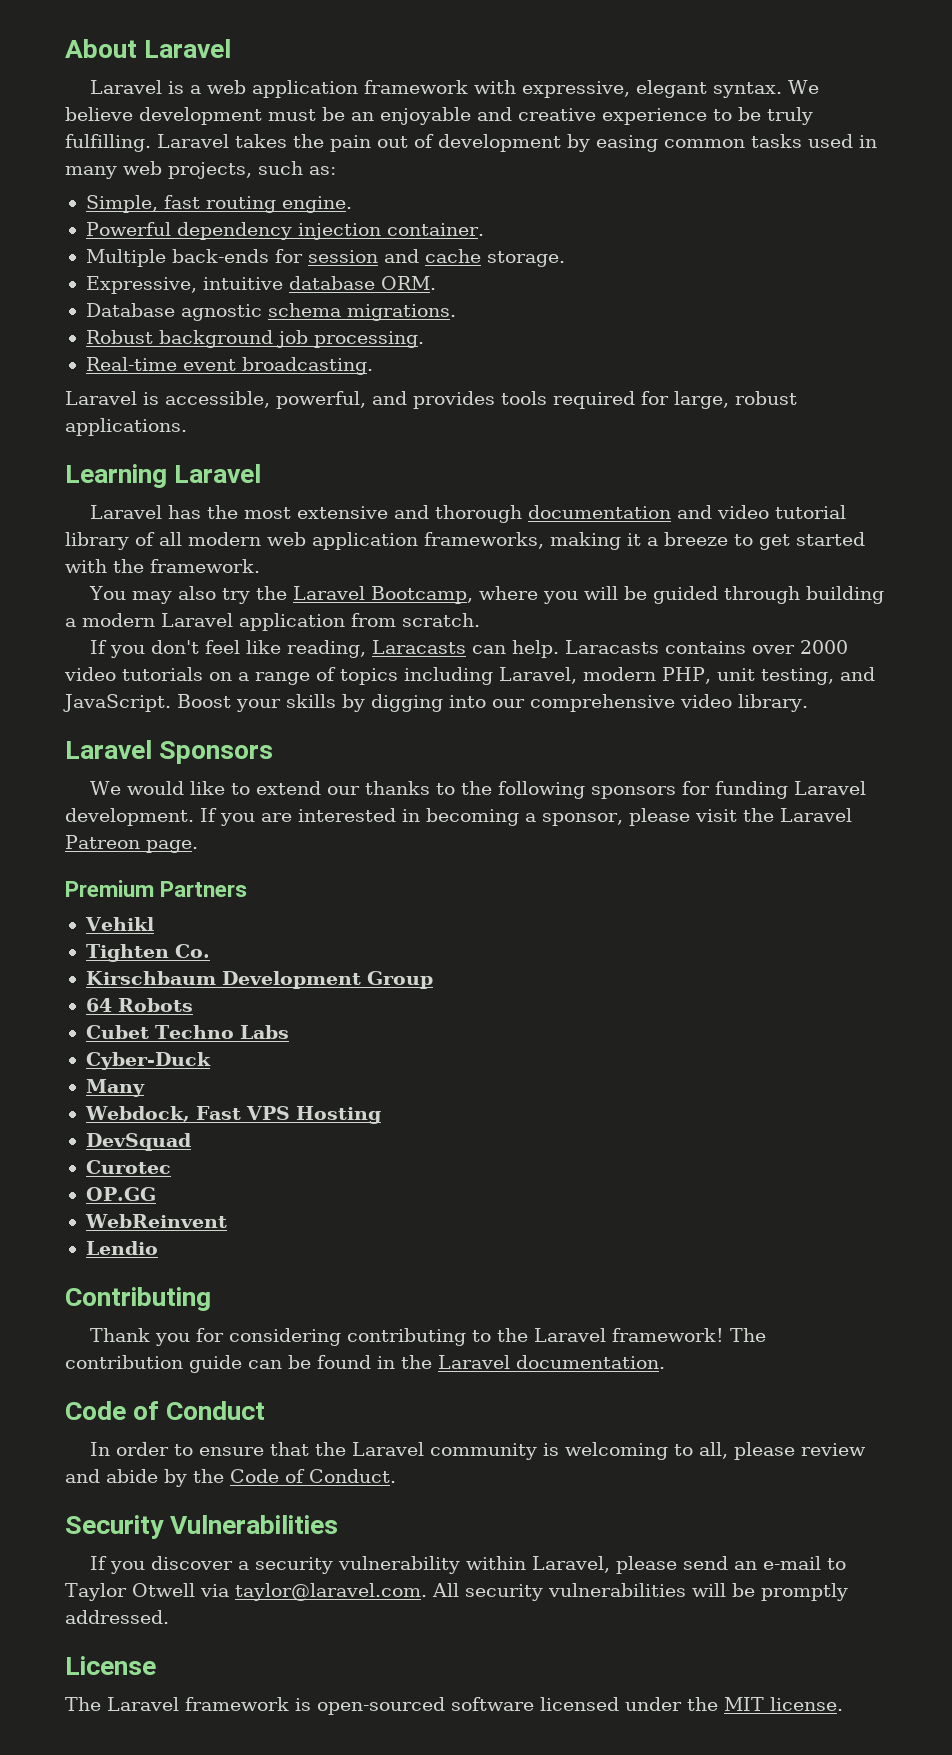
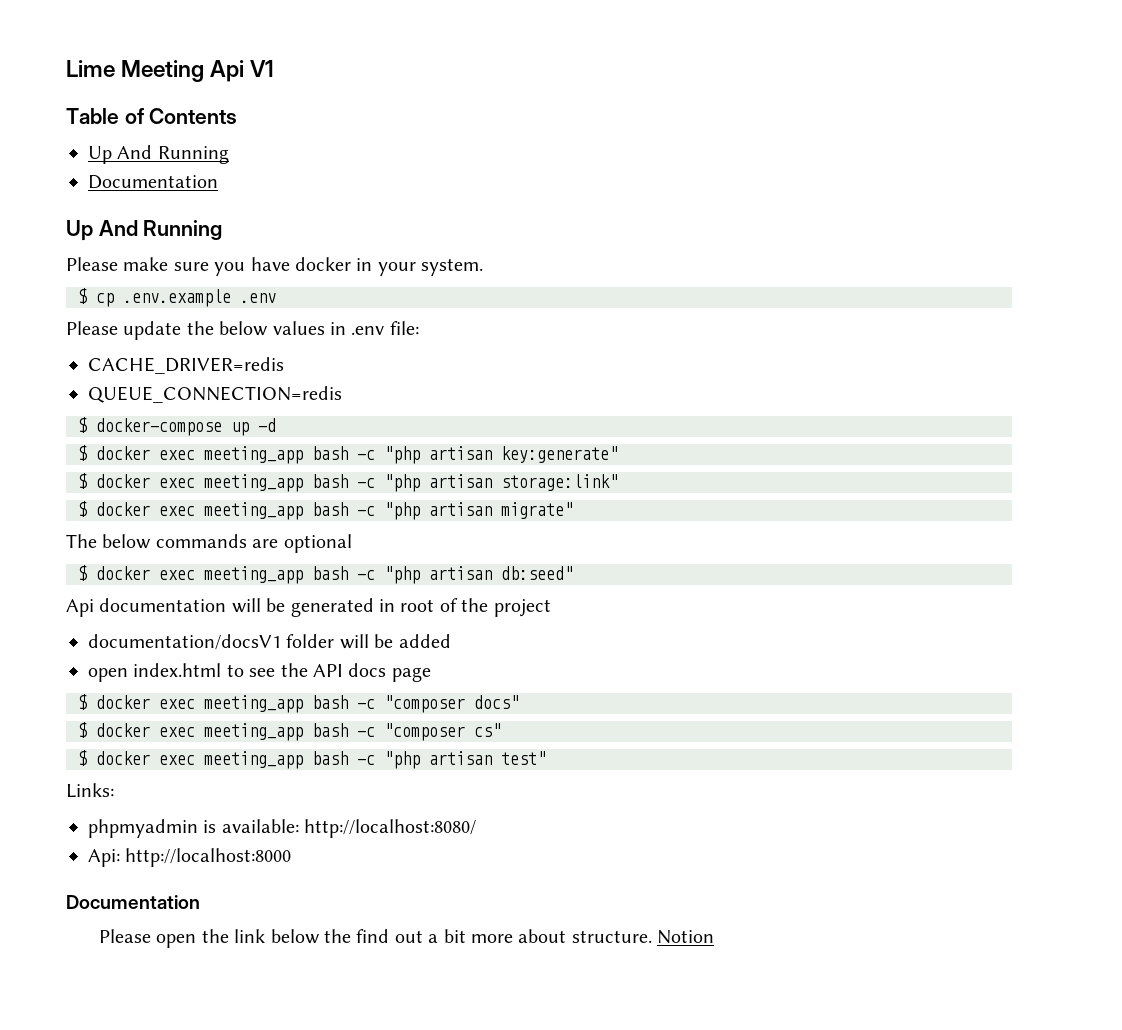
- About Laravel
- Laravel is a web application framework with expressive, elegant syntax. We believe development must be an enjoyable and creative experience to be truly fulfilling. Laravel takes the pain out of development by easing common tasks used in many web projects, such as:
- Simple, fast routing engine.
- Powerful dependency injection container.
- Multiple back-ends for session and cache storage.
- Expressive, intuitive database ORM.
- Database agnostic schema migrations.
- Robust background job processing.
- Real-time event broadcasting.
- Laravel is accessible, powerful, and provides tools required for large, robust applications.
- Learning Laravel
- Laravel has the most extensive and thorough documentation and video tutorial library of all modern web application frameworks, making it a breeze to get started with the framework.
- You may also try the Laravel Bootcamp, where you will be guided through building a modern Laravel application from scratch.
- If you don't feel like reading, Laracasts can help. Laracasts contains over 2000 video tutorials on a range of topics including Laravel, modern PHP, unit testing, and JavaScript. Boost your skills by digging into our comprehensive video library.
- Laravel Sponsors
- We would like to extend our thanks to the following sponsors for funding Laravel development. If you are interested in becoming a sponsor, please visit the Laravel Patreon page.
- Premium Partners
- Vehikl
- Tighten Co.
- Kirschbaum Development Group
- 64 Robots
- Cubet Techno Labs
- Cyber-Duck
- Many
- Webdock, Fast VPS Hosting
- DevSquad
- Curotec
- OP.GG
- WebReinvent
- Lendio
- Contributing
- Thank you for considering contributing to the Laravel framework! The contribution guide can be found in the Laravel documentation.
- Code of Conduct
- In order to ensure that the Laravel community is welcoming to all, please review and abide by the Code of Conduct.
- Security Vulnerabilities
- If you discover a security vulnerability within Laravel, please send an e-mail to Taylor Otwell via taylor@laravel.com. All security vulnerabilities will be promptly addressed.
- License
- The Laravel framework is open-sourced software licensed under the MIT license.
+ Lime Meeting Api V1
+ Table of Contents
+ Up And Running
+ Documentation
+ Up And Running
+ Please make sure you have docker in your system.
+ $ cp .env.example .env
+ Please update the below values in .env file:
+ CACHE_DRIVER=redis
+ QUEUE_CONNECTION=redis
+ $ docker-compose up -d
+ $ docker exec meeting_app bash -c "php artisan key:generate"
+ $ docker exec meeting_app bash -c "php artisan storage:link"
+ $ docker exec meeting_app bash -c "php artisan migrate"
+ The below commands are optional
+ $ docker exec meeting_app bash -c "php artisan db:seed"
+ Api documentation will be generated in root of the project
+ documentation/docsV1 folder will be added
+ open index.html to see the API docs page
+ $ docker exec meeting_app bash -c "composer docs"
+ $ docker exec meeting_app bash -c "composer cs"
+ $ docker exec meeting_app bash -c "php artisan test"
+ Links:
+ phpmyadmin is available: http://localhost:8080/
+ Api: http://localhost:8000
+ Documentation
+ Please open the link below the find out a bit more about structure. Notion

